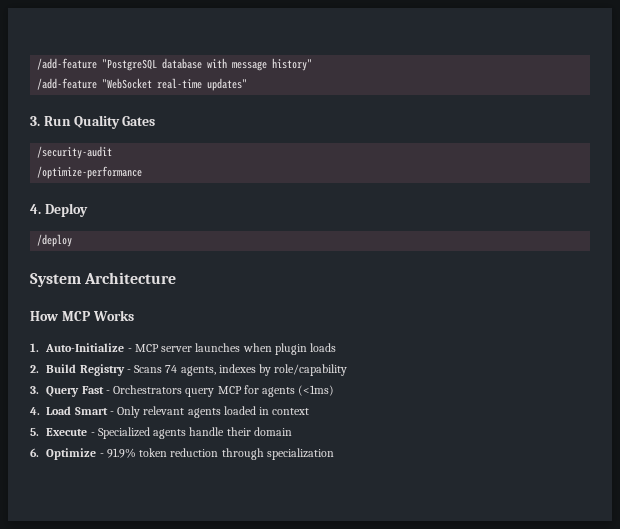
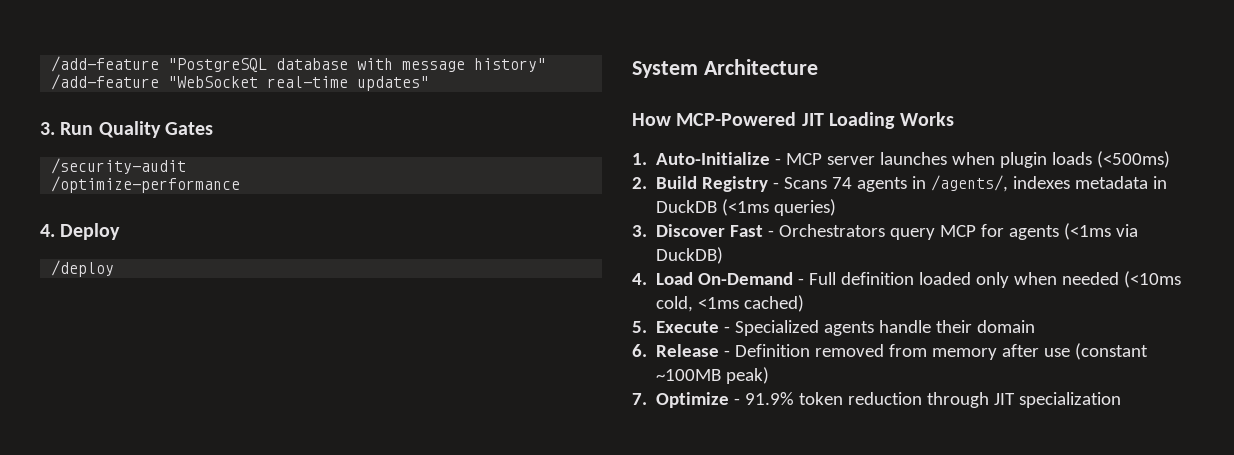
- How MCP Works
+ How MCP-Powered JIT Loading Works
- 1. Auto-Initialize - MCP server launches when plugin loads
+ 1. Auto-Initialize - MCP server launches when plugin loads (<500ms)
- 2. Build Registry - Scans 74 agents, indexes by role/capability
- 3. Query Fast - Orchestrators query MCP for agents (<1ms)
+ 2. Build Registry - Scans 74 agents in /agents/, indexes metadata in DuckDB (<1ms queries)
+ 3. Discover Fast - Orchestrators query MCP for agents (<1ms via DuckDB)
- 4. Load Smart - Only relevant agents loaded in context
+ 4. Load On-Demand - Full definition loaded only when needed (<10ms cold, <1ms cached)
- 6. Optimize - 91.9% token reduction through specialization
+ 6. Release - Definition removed from memory after use (constant ~100MB peak)
+ 7. Optimize - 91.9% token reduction through JIT specialization

